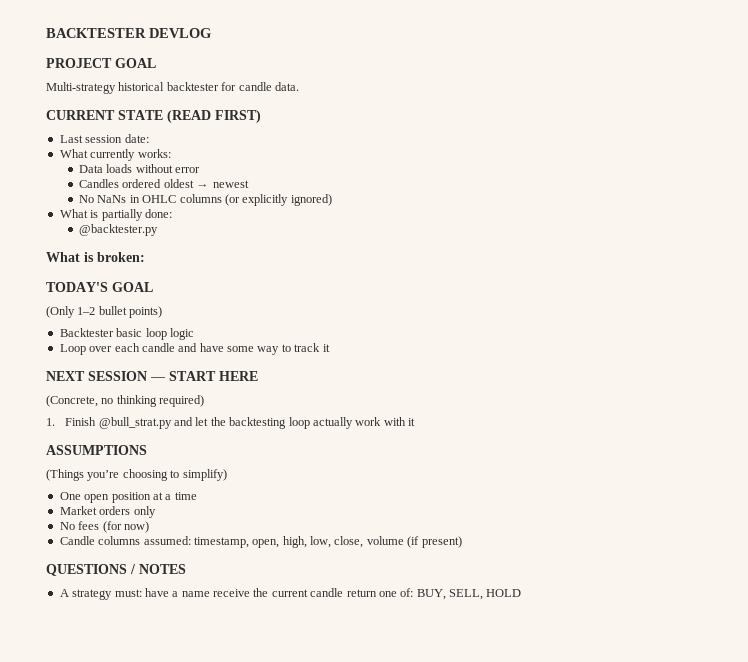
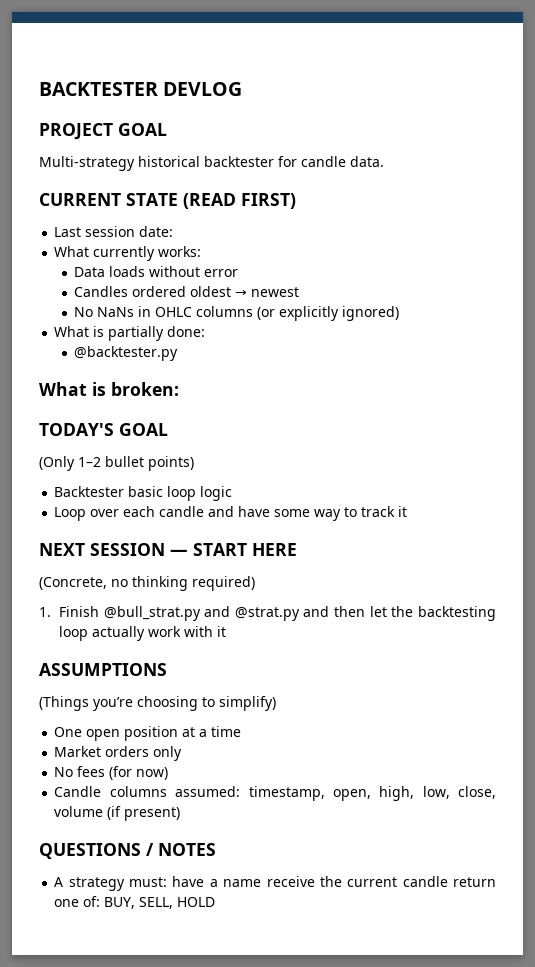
- 1. Finish @bull_strat.py and let the backtesting loop actually work with it
+ 1. Finish @bull_strat.py and @strat.py and then let the backtesting loop actually work with it

